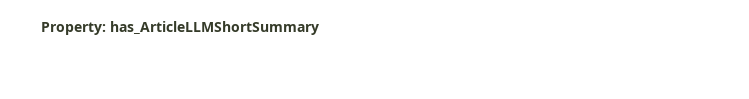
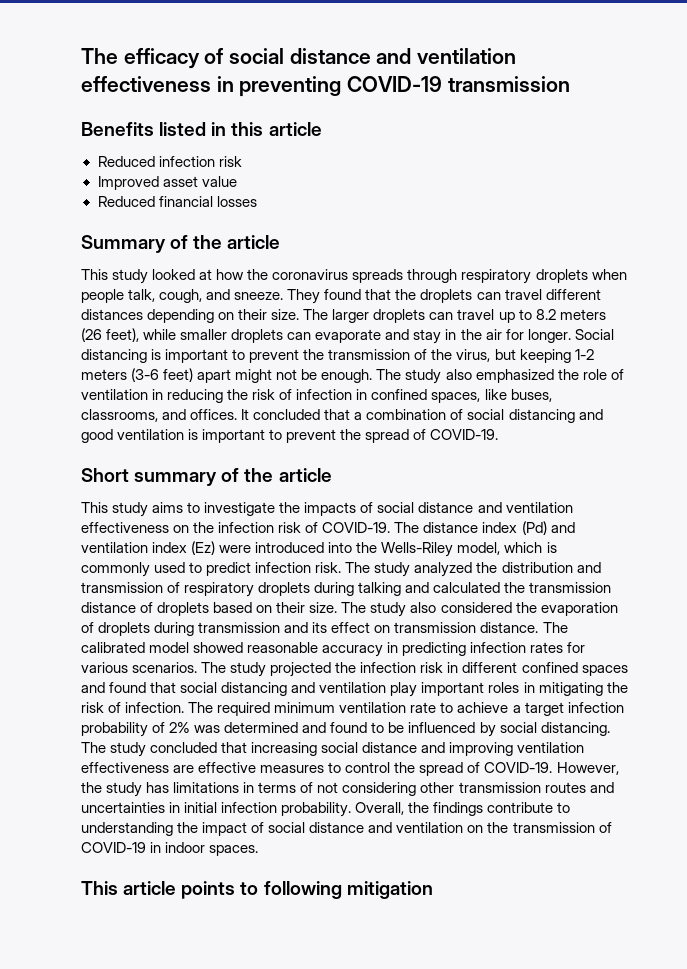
- Property: has_ArticleLLMShortSummary
+ The efficacy of social distance and ventilation effectiveness in preventing COVID-19 transmission
+ Benefits listed in this article
+ Reduced infection risk
+ Improved asset value
+ Reduced financial losses
+ Summary of the article
+ This study looked at how the coronavirus spreads through respiratory droplets when people talk, cough, and sneeze. They found that the droplets can travel different distances depending on their size. The larger droplets can travel up to 8.2 meters (26 feet), while smaller droplets can evaporate and stay in the air for longer. Social distancing is important to prevent the transmission of the virus, but keeping 1-2 meters (3-6 feet) apart might not be enough. The study also emphasized the role of ventilation in reducing the risk of infection in confined spaces, like buses, classrooms, and offices. It concluded that a combination of social distancing and good ventilation is important to prevent the spread of COVID-19.
+ Short summary of the article
+ This study aims to investigate the impacts of social distance and ventilation effectiveness on the infection risk of COVID-19. The distance index (Pd) and ventilation index (Ez) were introduced into the Wells-Riley model, which is commonly used to predict infection risk. The study analyzed the distribution and transmission of respiratory droplets during talking and calculated the transmission distance of droplets based on their size. The study also considered the evaporation of droplets during transmission and its effect on transmission distance. The calibrated model showed reasonable accuracy in predicting infection rates for various scenarios. The study projected the infection risk in different confined spaces and found that social distancing and ventilation play important roles in mitigating the risk of infection. The required minimum ventilation rate to achieve a target infection probability of 2% was determined and found to be influenced by social distancing. The study concluded that increasing social distance and improving ventilation effectiveness are effective measures to control the spread of COVID-19. However, the study has limitations in terms of not considering other transmission routes and uncertainties in initial infection probability. Overall, the findings contribute to understanding the impact of social distance and ventilation on the transmission of COVID-19 in indoor spaces.
+ This article points to following mitigation

